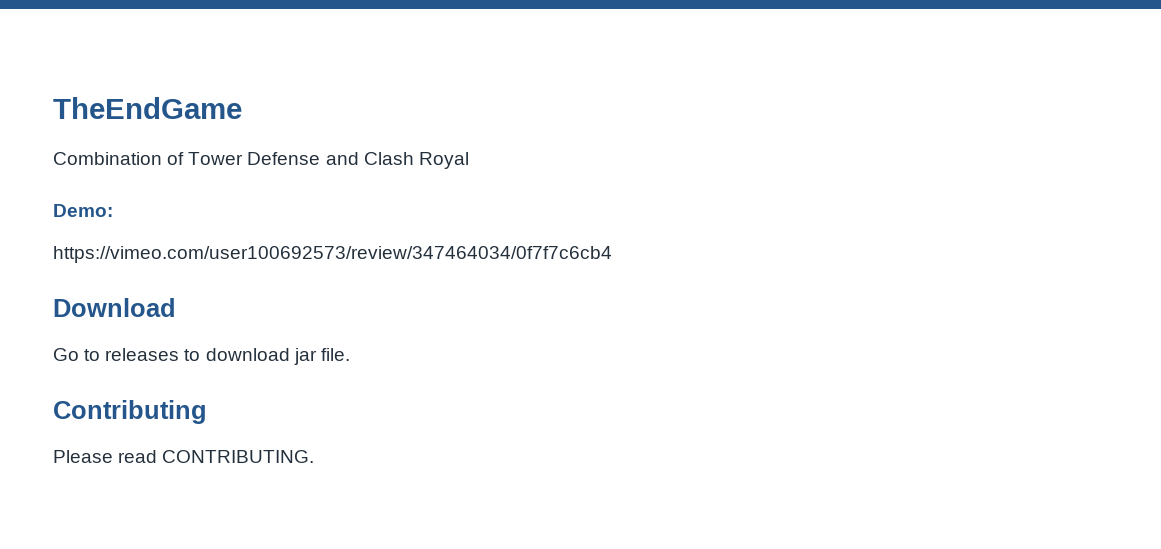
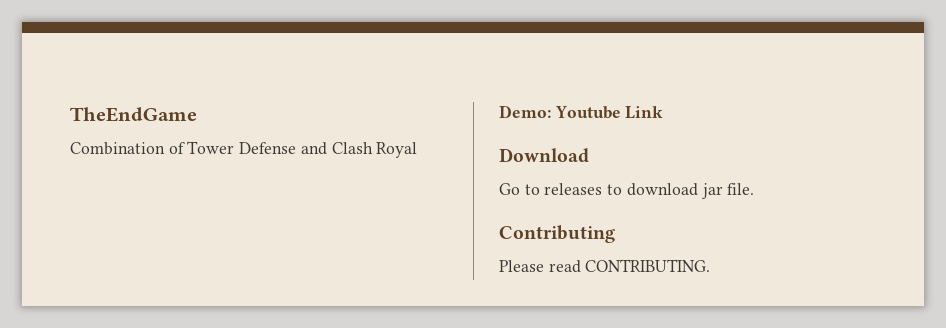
- Demo:
- https://vimeo.com/user100692573/review/347464034/0f7f7c6cb4
+ Demo: Youtube Link

